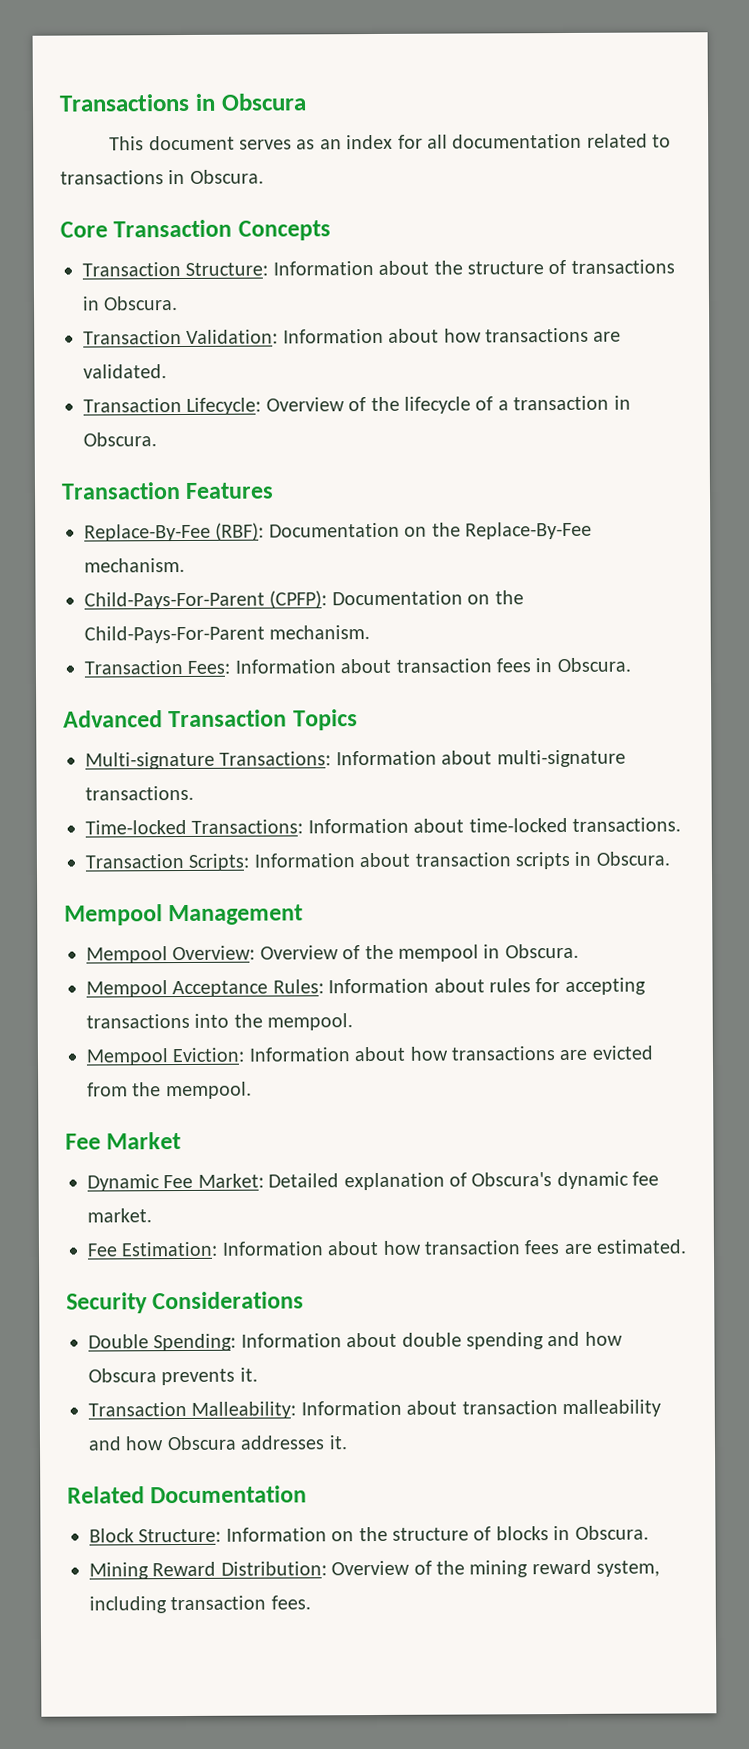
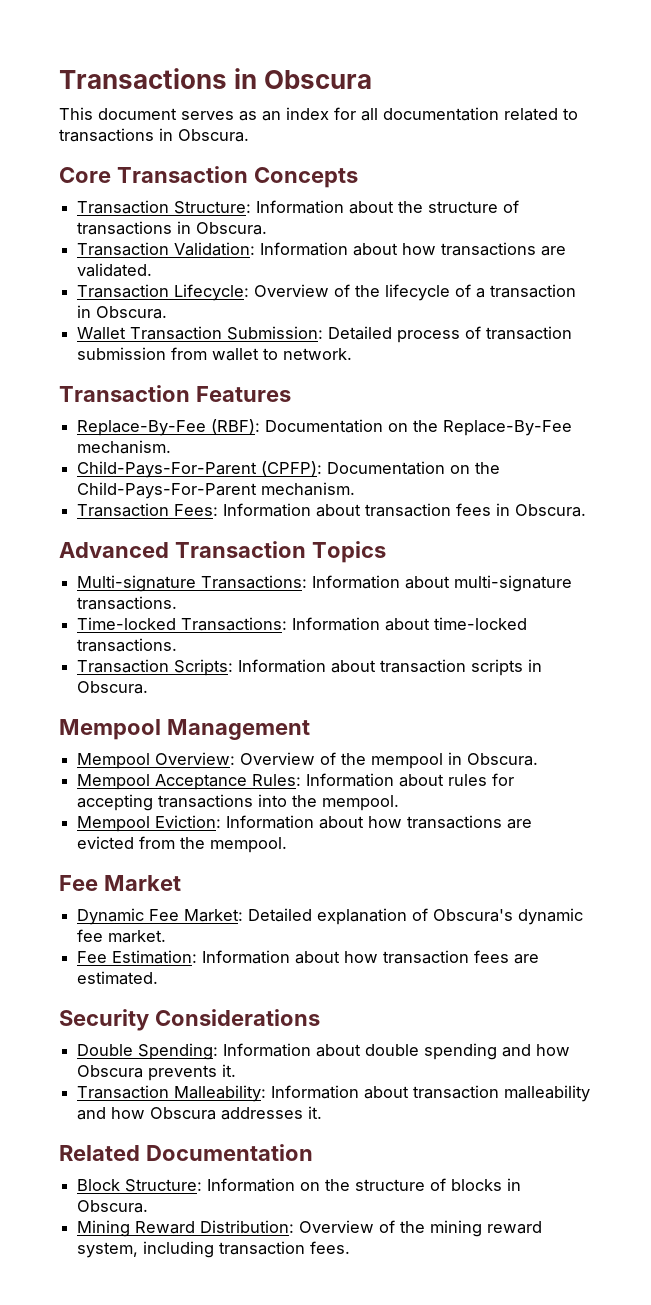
+ Wallet Transaction Submission: Detailed process of transaction submission from wallet to network.

